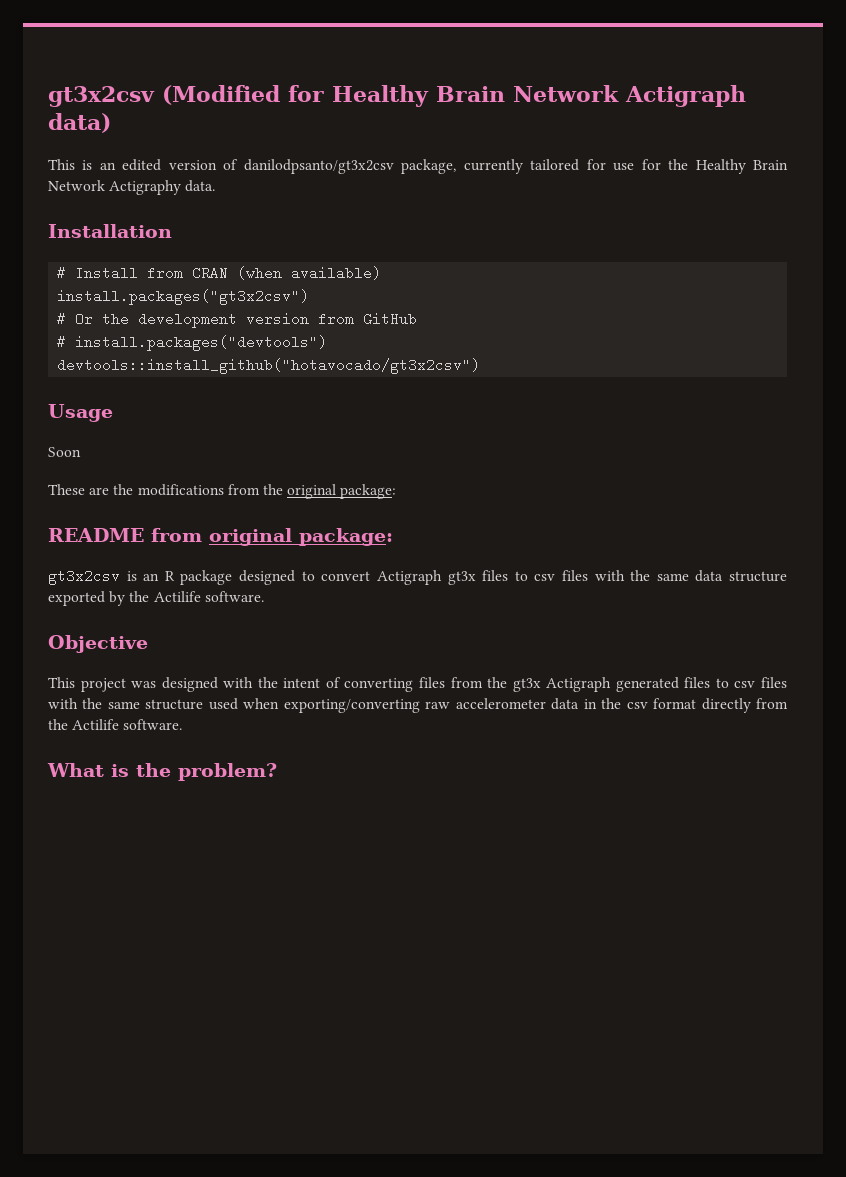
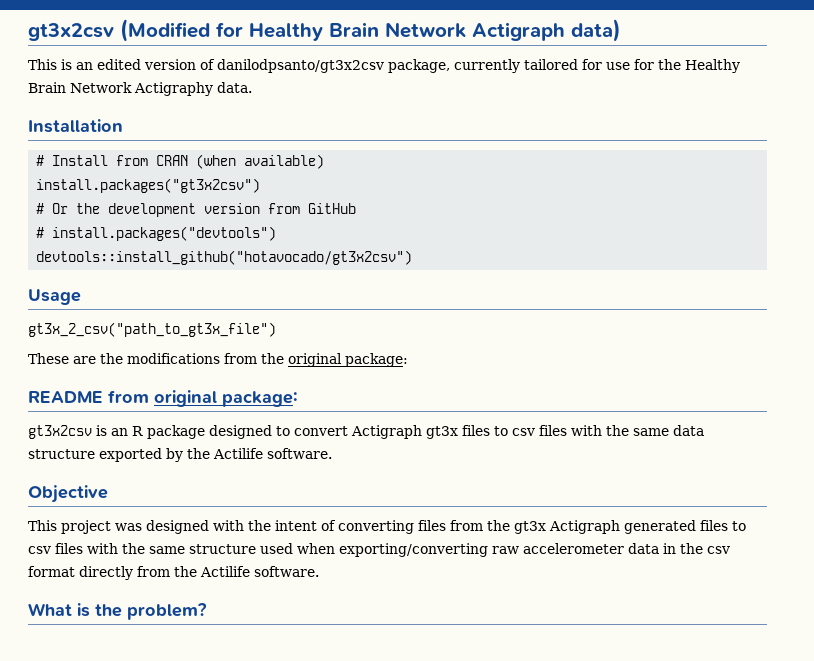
- Soon
+ gt3x_2_csv("path_to_gt3x_file")

